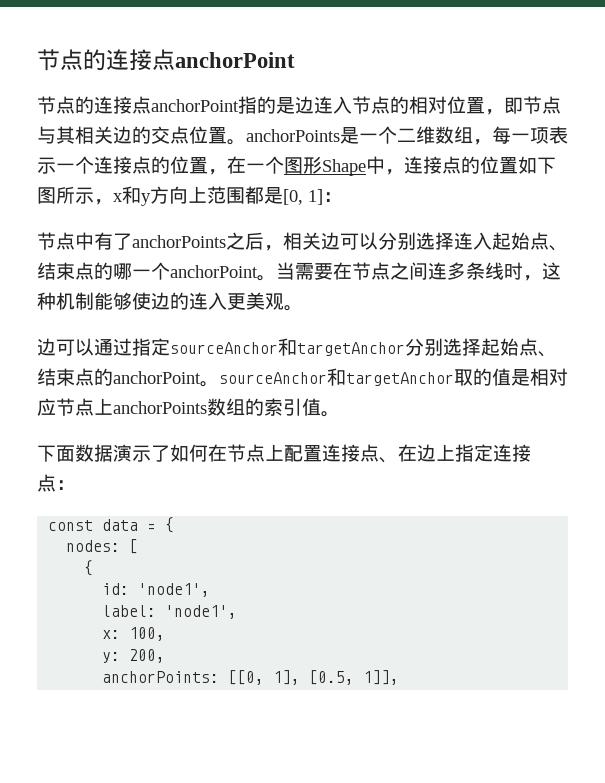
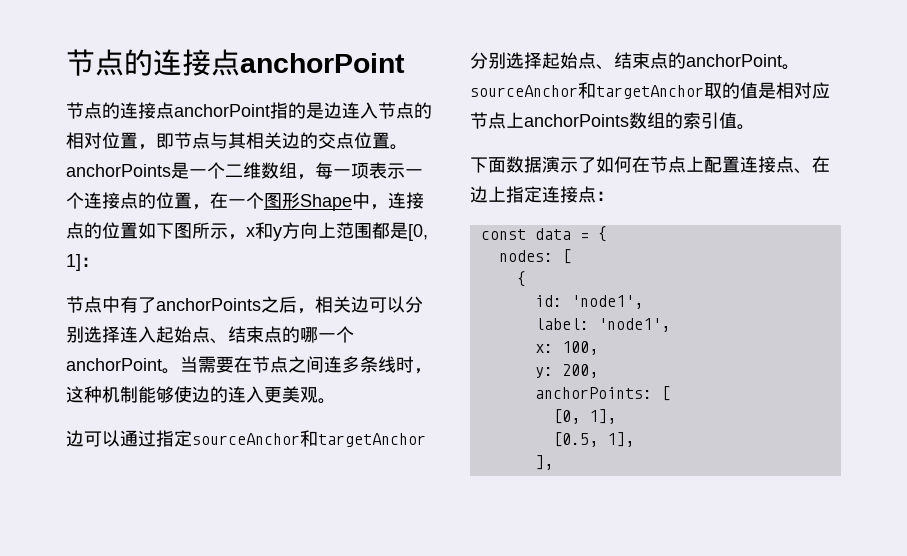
- anchorPoints: [[0, 1], [0.5, 1]],
+ anchorPoints: [
+ [0, 1],
+ [0.5, 1],
+ ],

